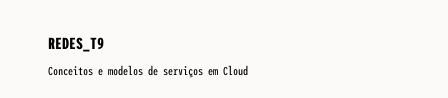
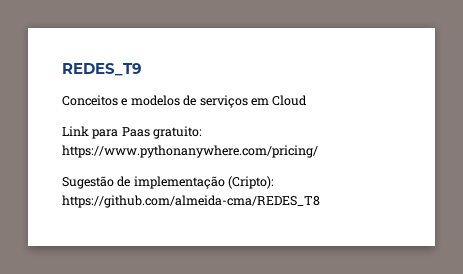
+ Link para Paas gratuito: https://www.pythonanywhere.com/pricing/
+ Sugestão de implementação (Cripto): https://github.com/almeida-cma/REDES_T8

